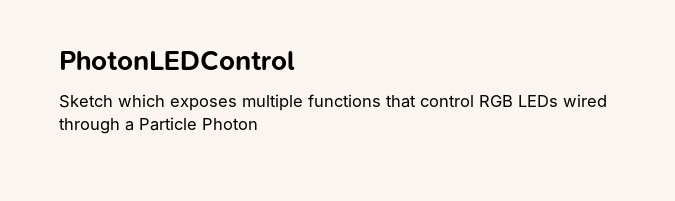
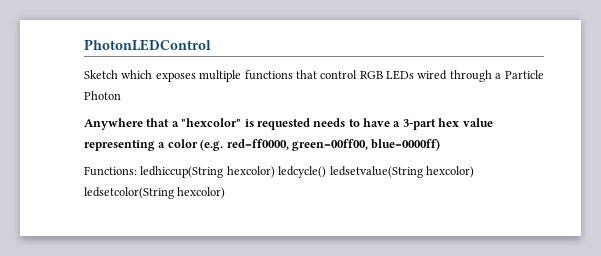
+ Anywhere that a "hexcolor" is requested needs to have a 3-part hex value representing a color (e.g. red=ff0000, green=00ff00, blue=0000ff)
+ Functions: ledhiccup(String hexcolor) ledcycle() ledsetvalue(String hexcolor) ledsetcolor(String hexcolor)

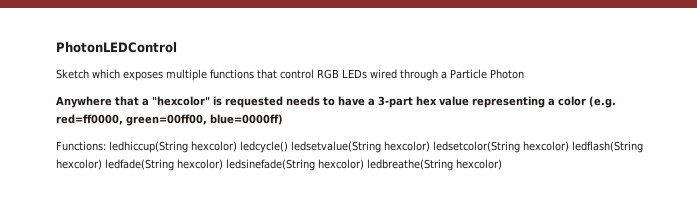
- Functions: ledhiccup(String hexcolor) ledcycle() ledsetvalue(String hexcolor) ledsetcolor(String hexcolor)
+ Functions: ledhiccup(String hexcolor) ledcycle() ledsetvalue(String hexcolor) ledsetcolor(String hexcolor) ledflash(String hexcolor) ledfade(String hexcolor) ledsinefade(String hexcolor) ledbreathe(String hexcolor)

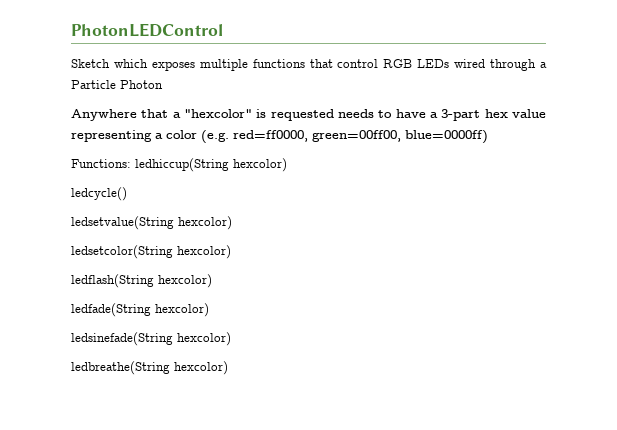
- Functions: ledhiccup(String hexcolor) ledcycle() ledsetvalue(String hexcolor) ledsetcolor(String hexcolor) ledflash(String hexcolor) ledfade(String hexcolor) ledsinefade(String hexcolor) ledbreathe(String hexcolor)
+ Functions: ledhiccup(String hexcolor)
+ ledcycle()
+ ledsetvalue(String hexcolor)
+ ledsetcolor(String hexcolor)
+ ledflash(String hexcolor)
+ ledfade(String hexcolor)
+ ledsinefade(String hexcolor)
+ ledbreathe(String hexcolor)

